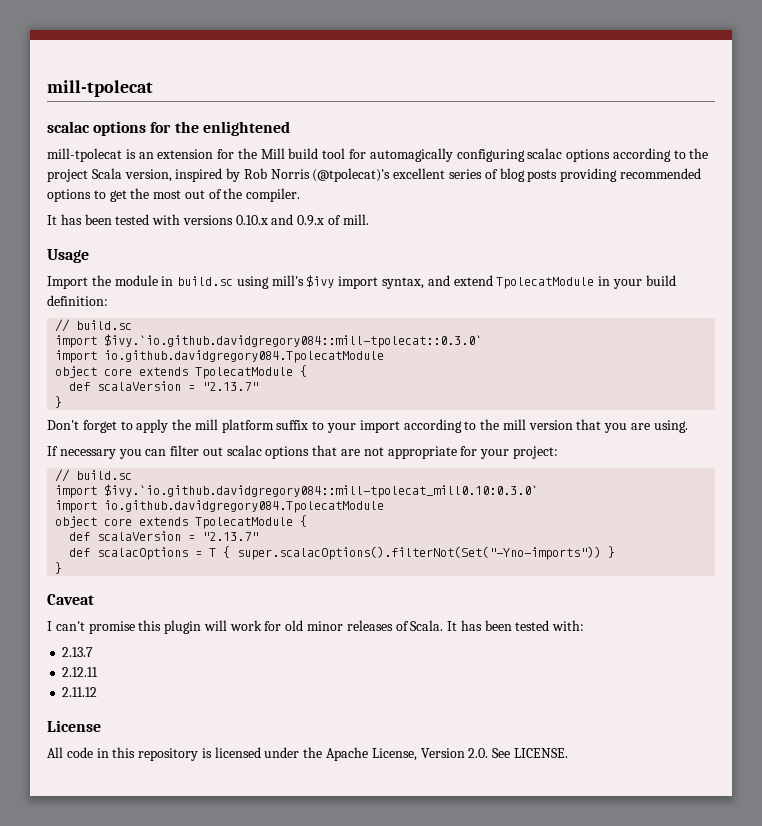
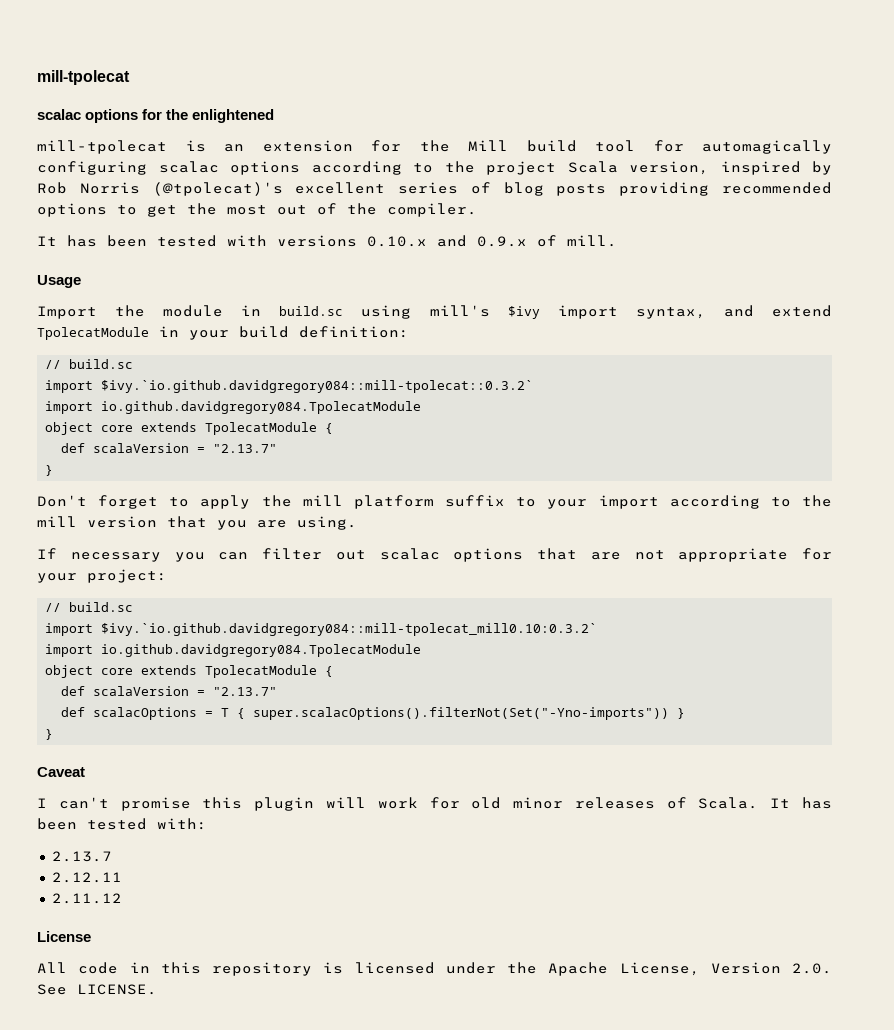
- import $ivy.`io.github.davidgregory084::mill-tpolecat::0.3.0`
+ import $ivy.`io.github.davidgregory084::mill-tpolecat::0.3.2`
- import $ivy.`io.github.davidgregory084::mill-tpolecat_mill0.10:0.3.0`
+ import $ivy.`io.github.davidgregory084::mill-tpolecat_mill0.10:0.3.2`

